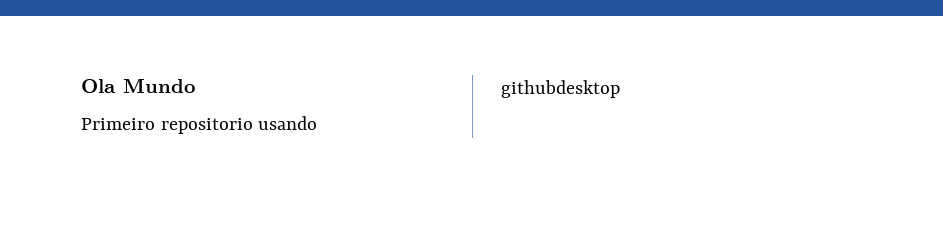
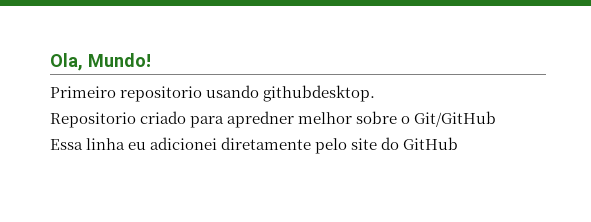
- Ola Mundo
+ Ola, Mundo!
- Primeiro repositorio usando githubdesktop
+ Primeiro repositorio usando githubdesktop.
+ Repositorio criado para apredner melhor sobre o Git/GitHub
+ Essa linha eu adicionei diretamente pelo site do GitHub

